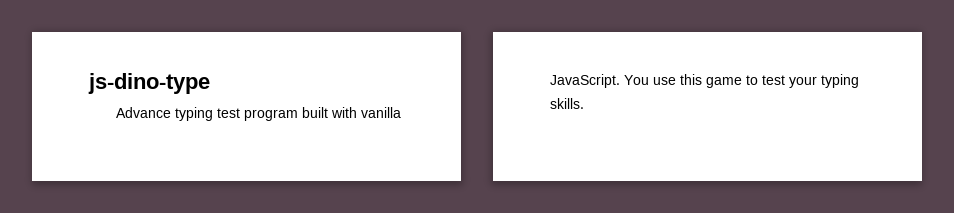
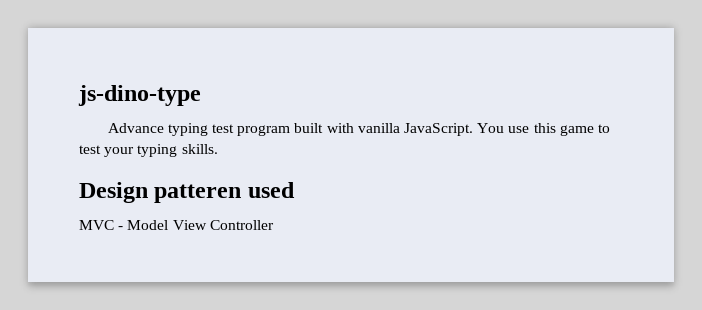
+ Design patteren used
+ MVC - Model View Controller

